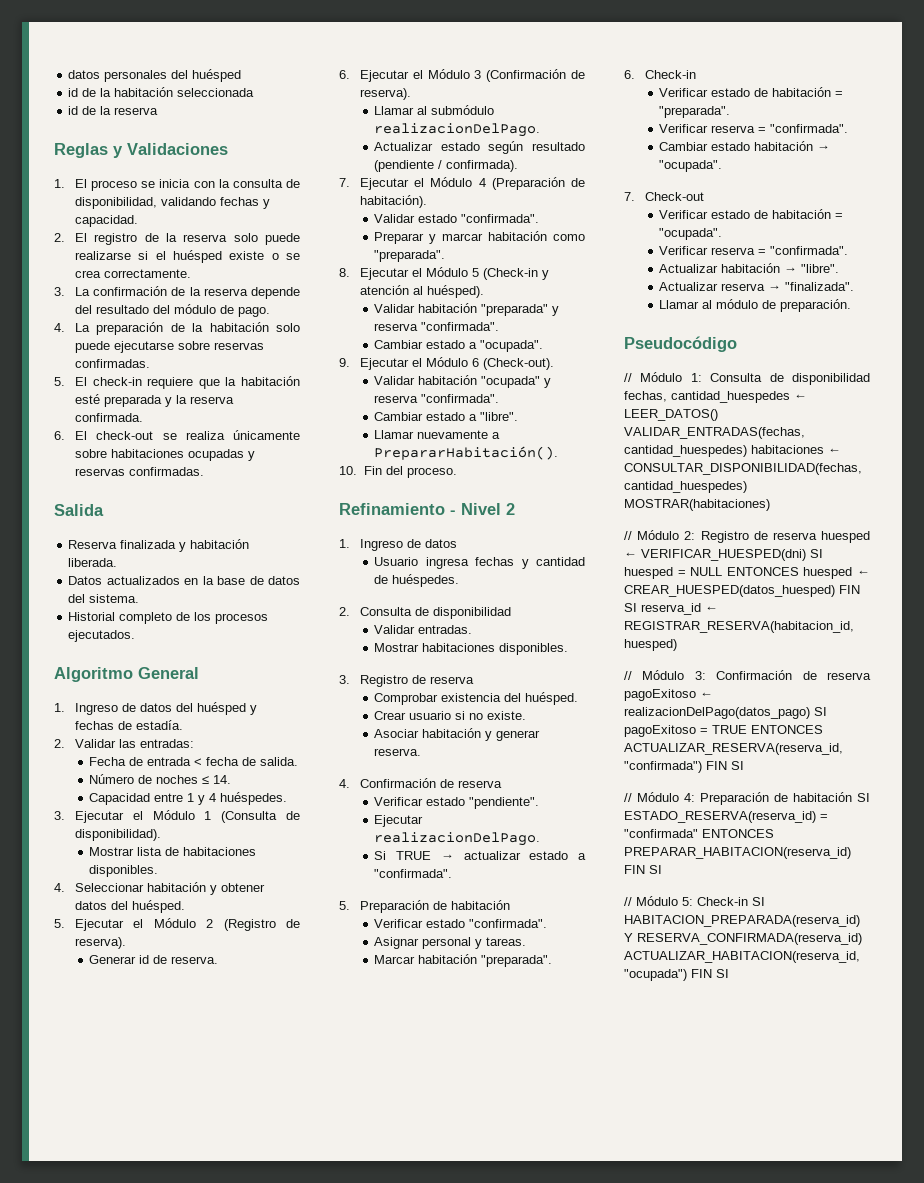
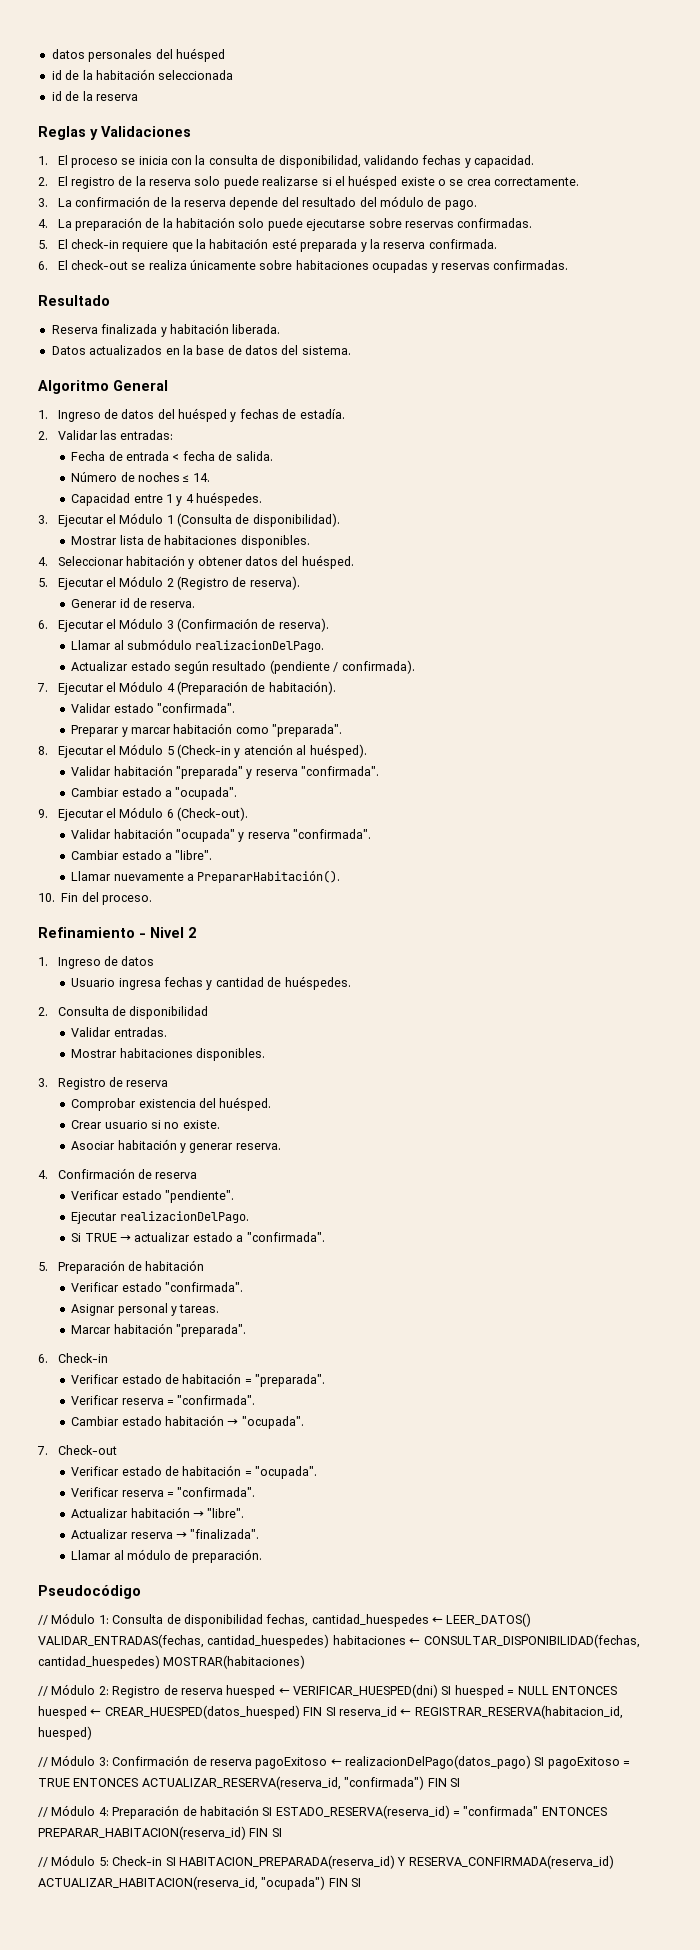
- Salida
+ Resultado
- Historial completo de los procesos ejecutados.

